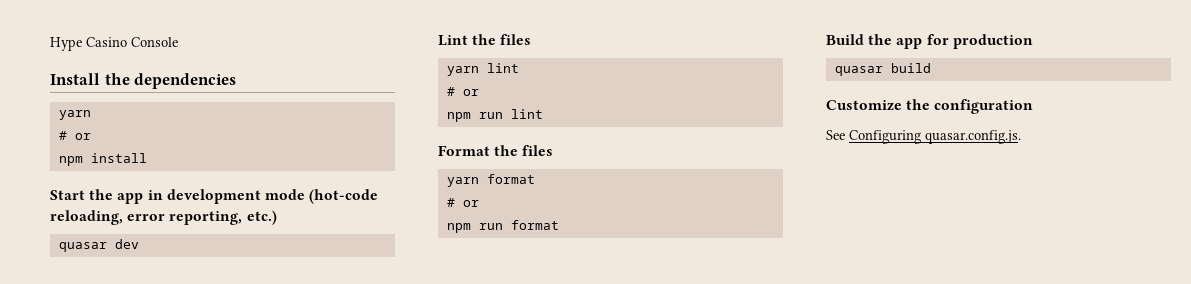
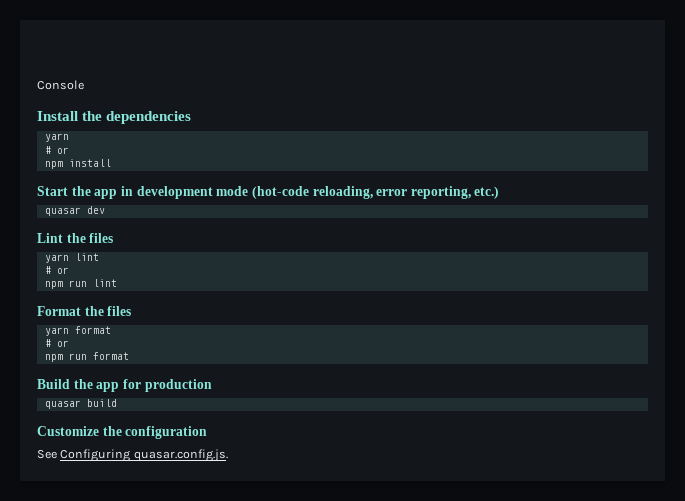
- Hype Casino Console
+ Console

